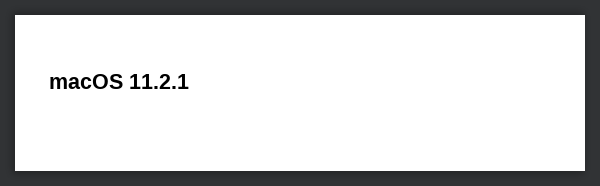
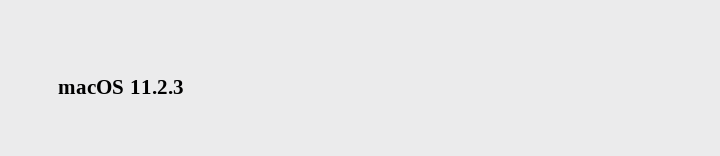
- macOS 11.2.1
+ macOS 11.2.3

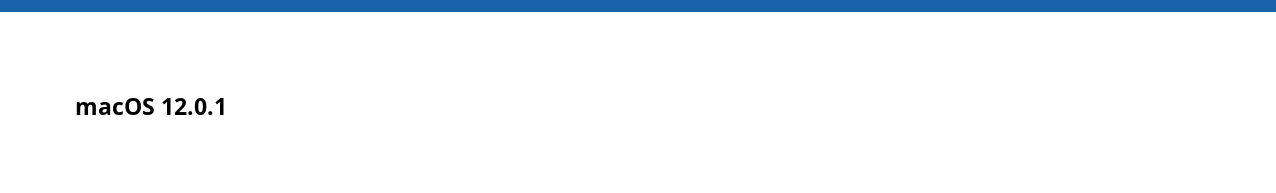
- macOS 11.2.3
+ macOS 12.0.1

